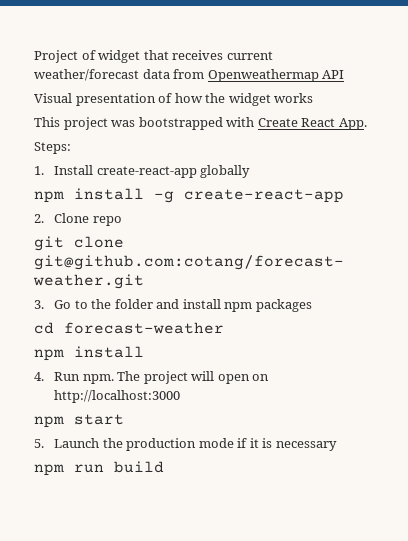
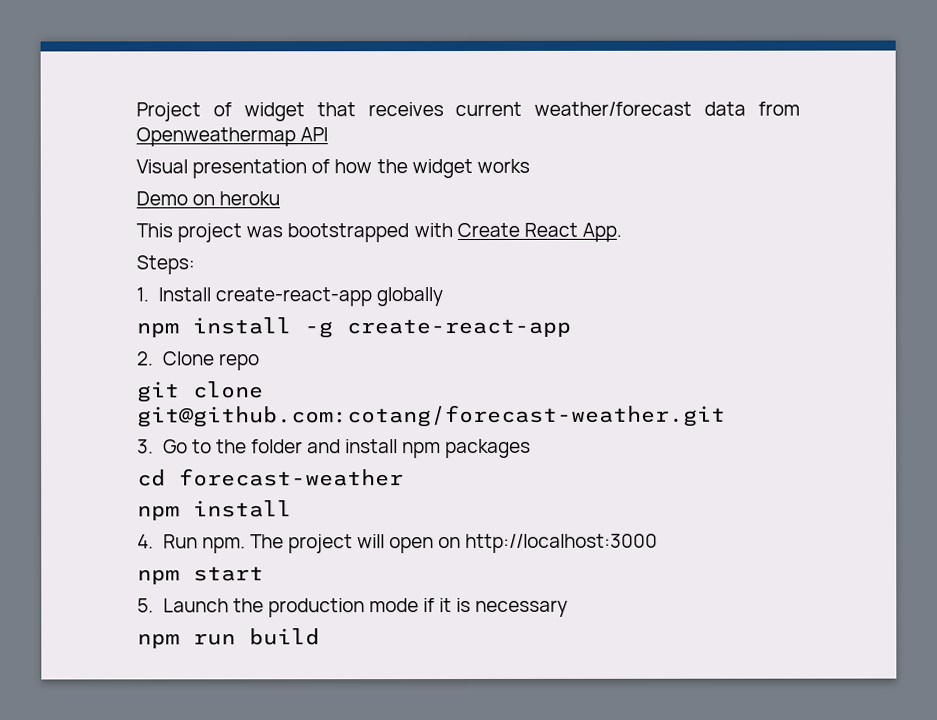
+ Demo on heroku

